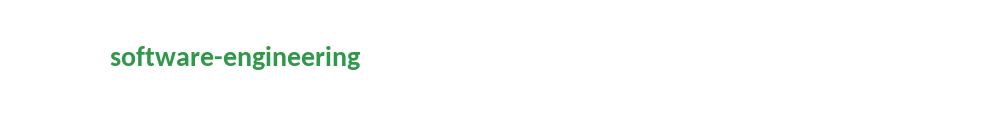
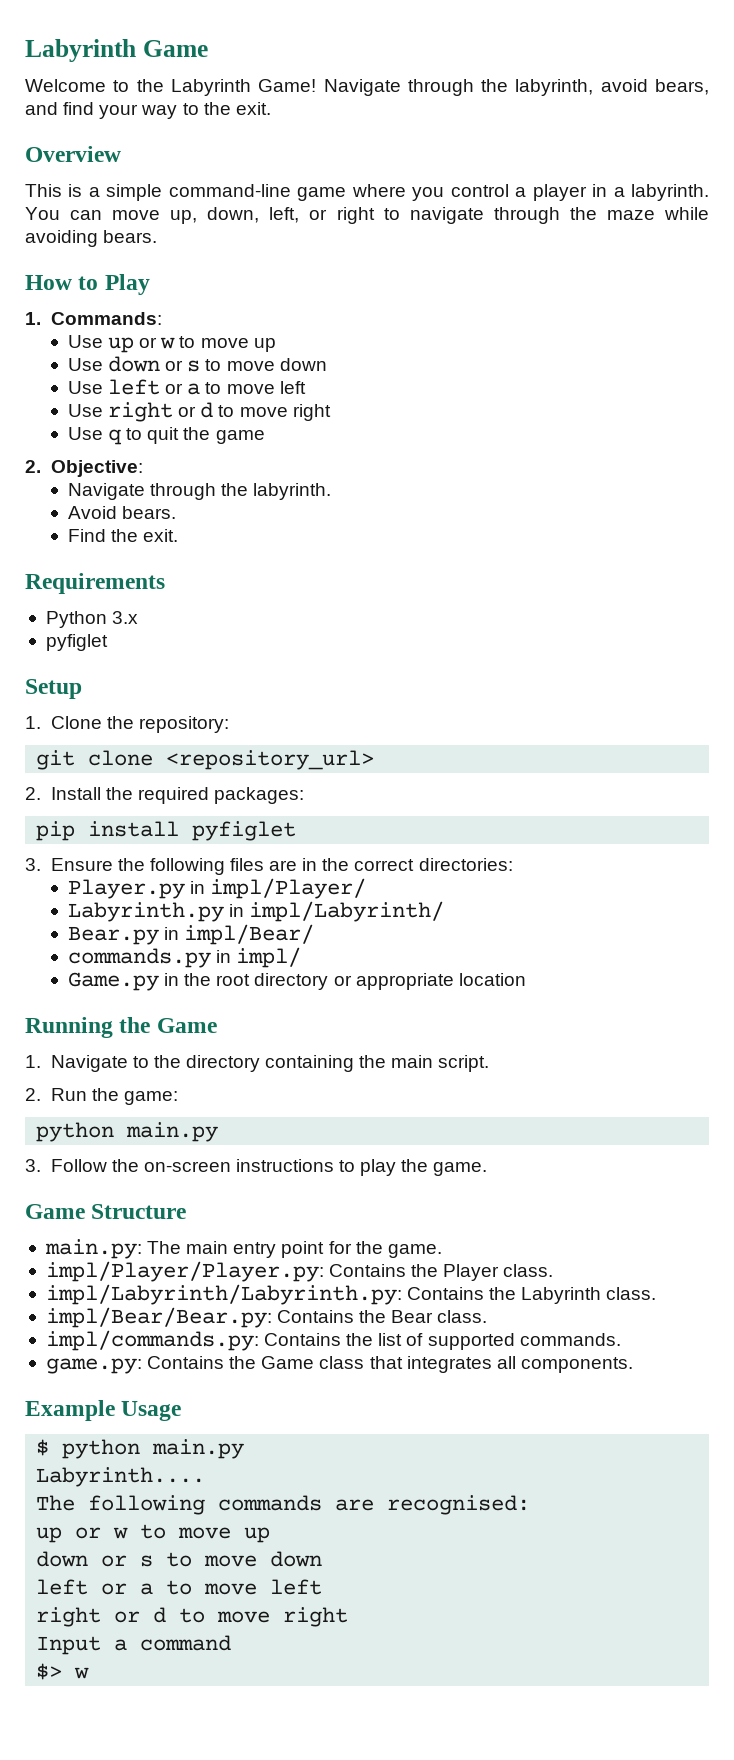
- software-engineering
+ Labyrinth Game
+ Welcome to the Labyrinth Game! Navigate through the labyrinth, avoid bears, and find your way to the exit.
+ Overview
+ This is a simple command-line game where you control a player in a labyrinth. You can move up, down, left, or right to navigate through the maze while avoiding bears.
+ How to Play
+ 1. Commands:
+ Use up or w to move up
+ Use down or s to move down
+ Use left or a to move left
+ Use right or d to move right
+ Use q to quit the game
+ 2. Objective:
+ Navigate through the labyrinth.
+ Avoid bears.
+ Find the exit.
+ Requirements
+ Python 3.x
+ pyfiglet
+ Setup
+ 1. Clone the repository:
+ git clone <repository_url>
+ 2. Install the required packages:
+ pip install pyfiglet
+ 3. Ensure the following files are in the correct directories:
+ Player.py in impl/Player/
+ Labyrinth.py in impl/Labyrinth/
+ Bear.py in impl/Bear/
+ commands.py in impl/
+ Game.py in the root directory or appropriate location
+ Running the Game
+ 1. Navigate to the directory containing the main script.
+ 2. Run the game:
+ python main.py
+ 3. Follow the on-screen instructions to play the game.
+ Game Structure
+ main.py: The main entry point for the game.
+ impl/Player/Player.py: Contains the Player class.
+ impl/Labyrinth/Labyrinth.py: Contains the Labyrinth class.
+ impl/Bear/Bear.py: Contains the Bear class.
+ impl/commands.py: Contains the list of supported commands.
+ game.py: Contains the Game class that integrates all components.
+ Example Usage
+ $ python main.py
+ Labyrinth....
+ The following commands are recognised:
+ up or w to move up
+ down or s to move down
+ left or a to move left
+ right or d to move right
+ Input a command
+ $> w

